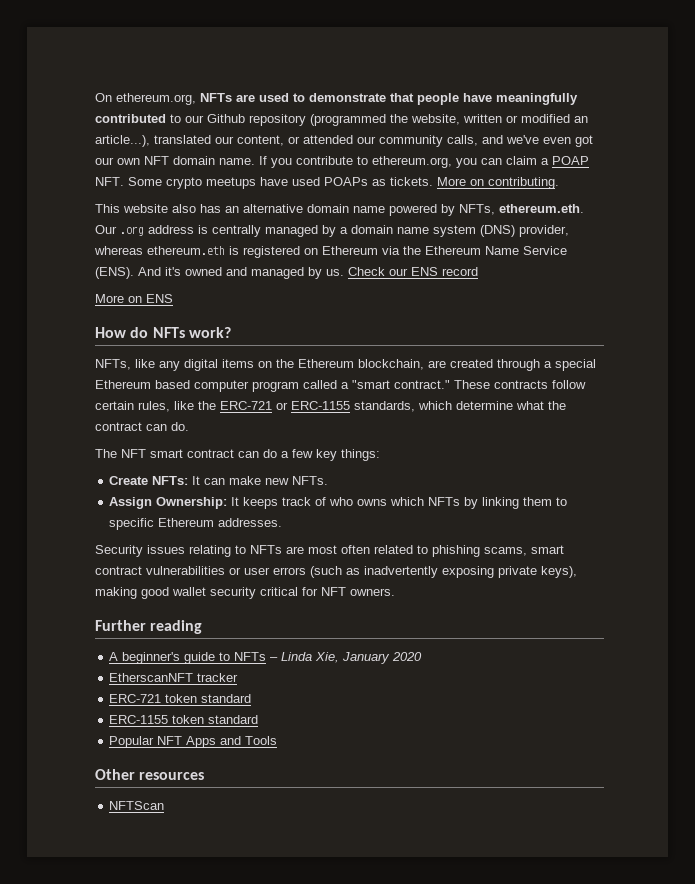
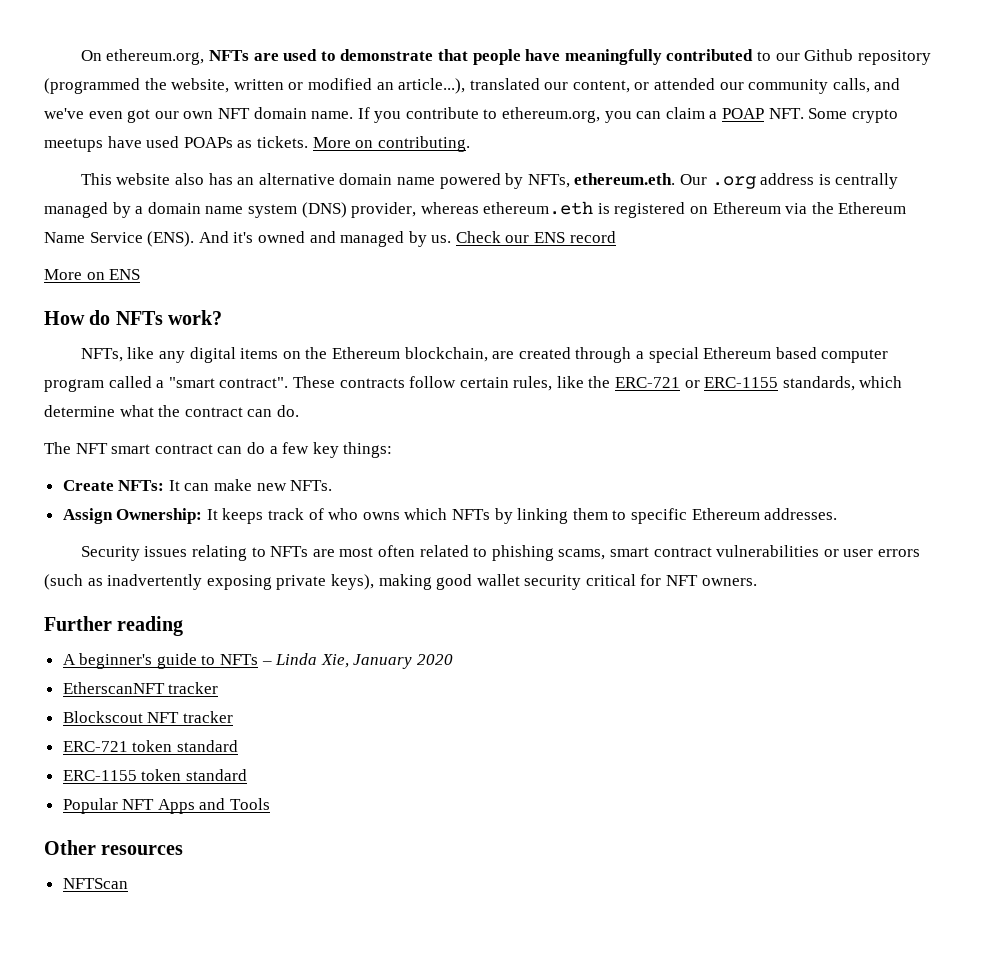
- NFTs, like any digital items on the Ethereum blockchain, are created through a special Ethereum based computer program called a "smart contract."
+ NFTs, like any digital items on the Ethereum blockchain, are created through a special Ethereum based computer program called a "smart contract".
+ Blockscout NFT tracker

